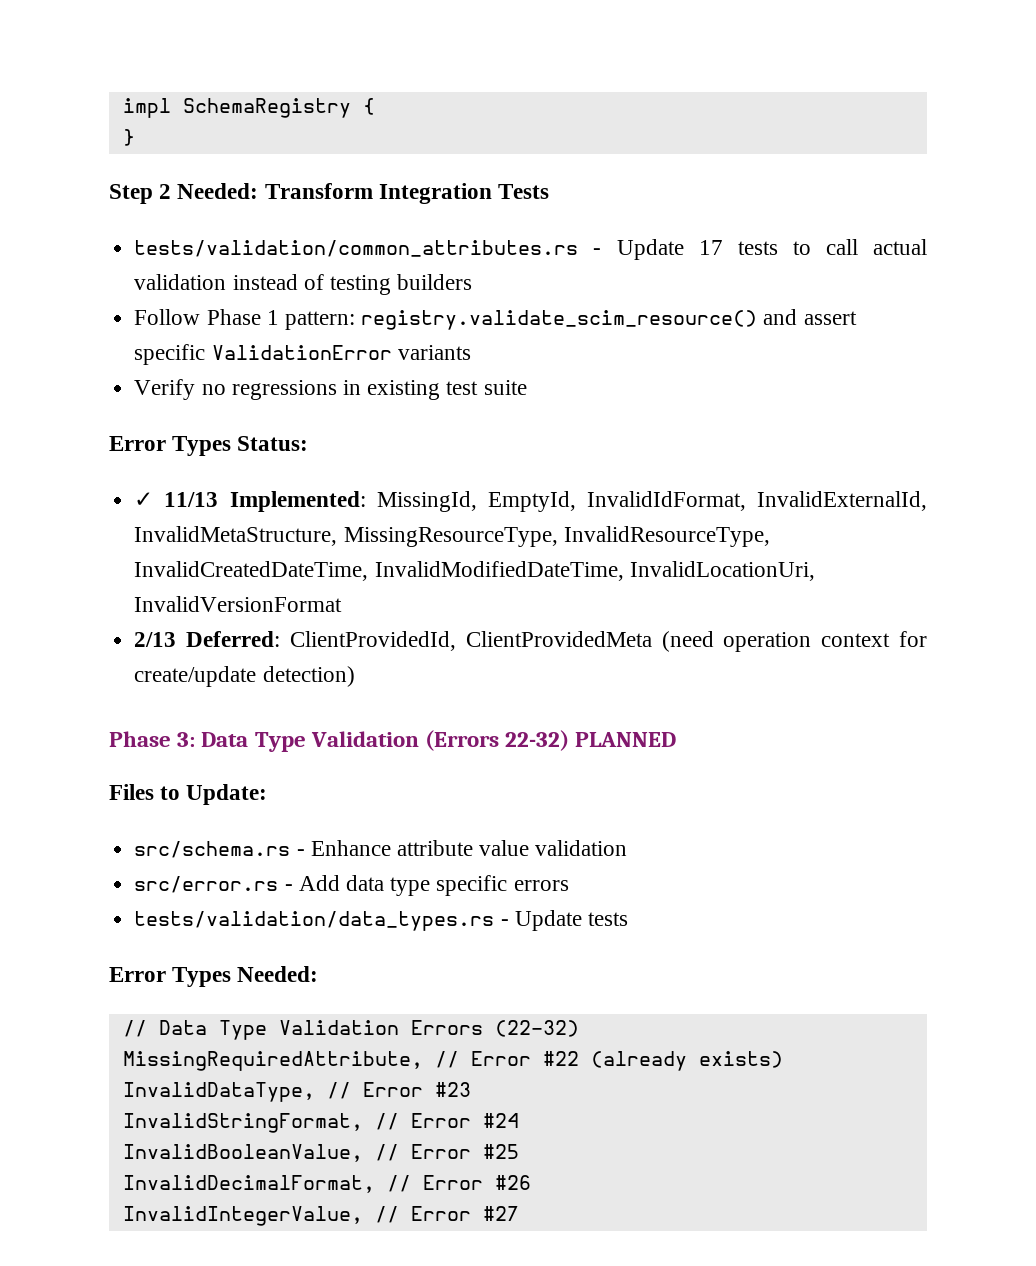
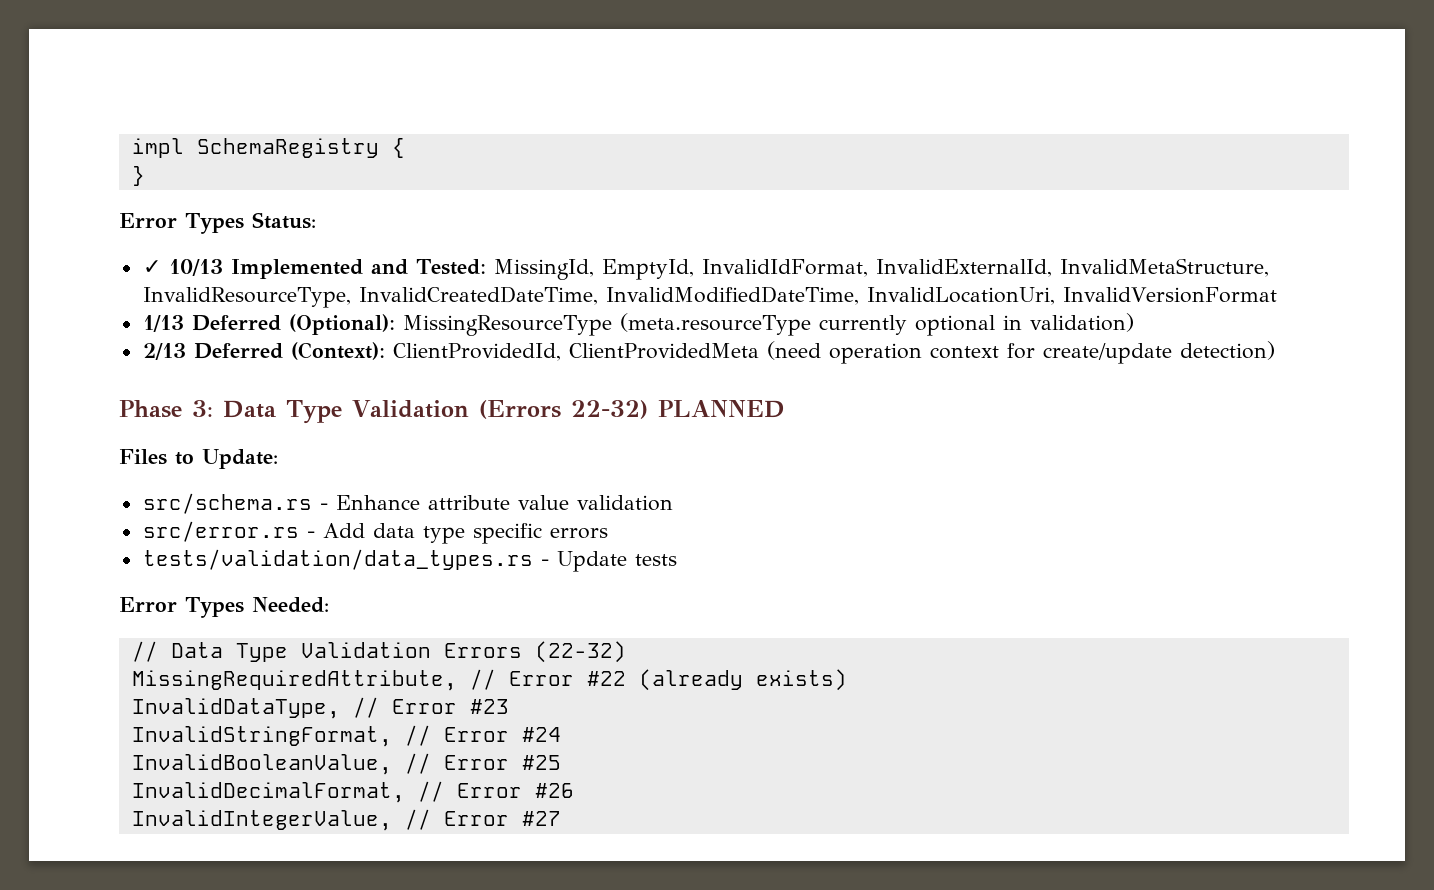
- Step 2 Needed: Transform Integration Tests
- tests/validation/common_attributes.rs - Update 17 tests to call actual validation instead of testing builders
- Follow Phase 1 pattern: registry.validate_scim_resource() and assert specific ValidationError variants
- Verify no regressions in existing test suite
- ✓ 11/13 Implemented: MissingId, EmptyId, InvalidIdFormat, InvalidExternalId, InvalidMetaStructure, MissingResourceType, InvalidResourceType, InvalidCreatedDateTime, InvalidModifiedDateTime, InvalidLocationUri, InvalidVersionFormat
+ ✓ 10/13 Implemented and Tested: MissingId, EmptyId, InvalidIdFormat, InvalidExternalId, InvalidMetaStructure, InvalidResourceType, InvalidCreatedDateTime, InvalidModifiedDateTime, InvalidLocationUri, InvalidVersionFormat
+ 1/13 Deferred (Optional): MissingResourceType (meta.resourceType currently optional in validation)
- 2/13 Deferred: ClientProvidedId, ClientProvidedMeta (need operation context for create/update detection)
+ 2/13 Deferred (Context): ClientProvidedId, ClientProvidedMeta (need operation context for create/update detection)

